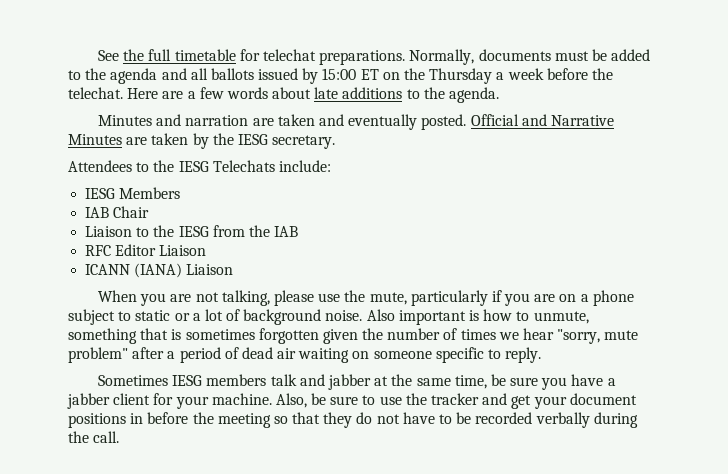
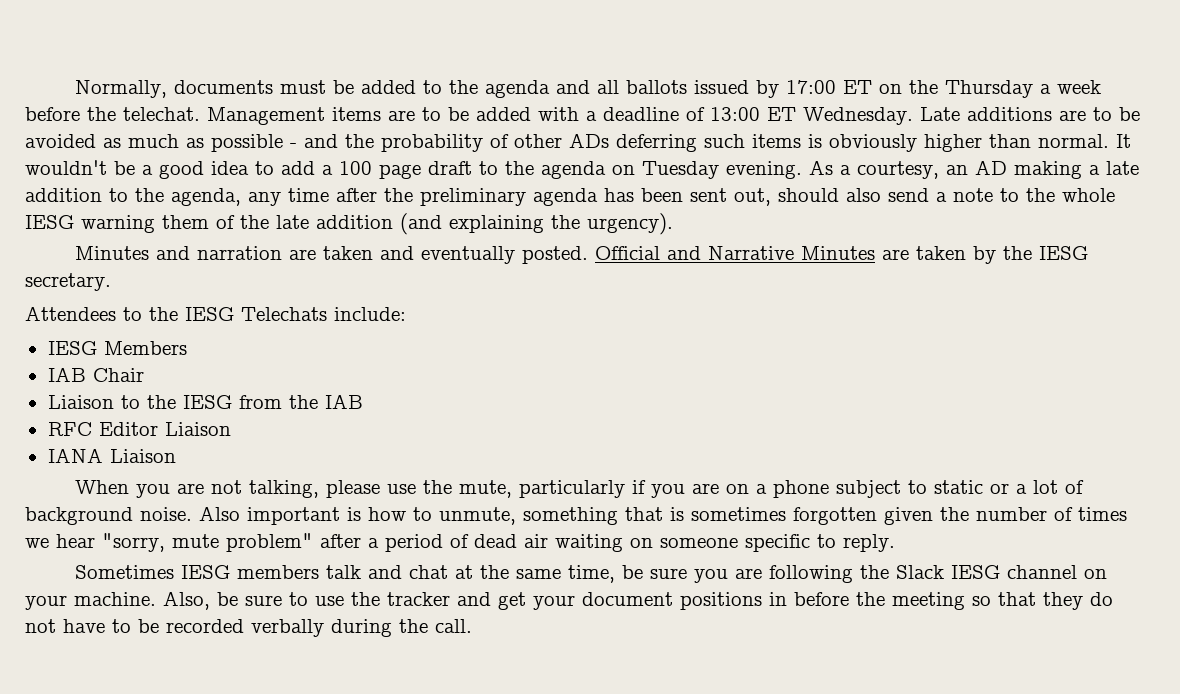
- See the full timetable for telechat preparations. Normally, documents must be added to the agenda and all ballots issued by 15:00 ET on the Thursday a week before the telechat.
+ Normally, documents must be added to the agenda and all ballots issued by 17:00 ET on the Thursday a week before the telechat.
- Here are a few words about late additions to the agenda.
+ Management items are to be added with a deadline of 13:00 ET Wednesday. Late additions are to be avoided as much as possible - and the probability of other ADs deferring such items is obviously higher than normal. It wouldn't be a good idea to add a 100 page draft to the agenda on Tuesday evening. As a courtesy, an AD making a late addition to the agenda, any time after the preliminary agenda has been sent out, should also send a note to the whole IESG warning them of the late addition (and explaining the urgency).
- ICANN (IANA) Liaison
+ IANA Liaison
- Sometimes IESG members talk and jabber at the same time, be sure you have a jabber client for your machine.
+ Sometimes IESG members talk and chat at the same time, be sure you are following the Slack IESG channel on your machine.

